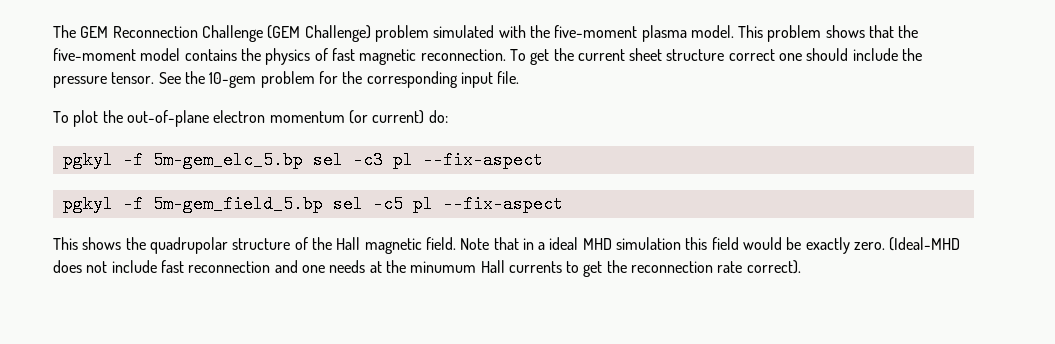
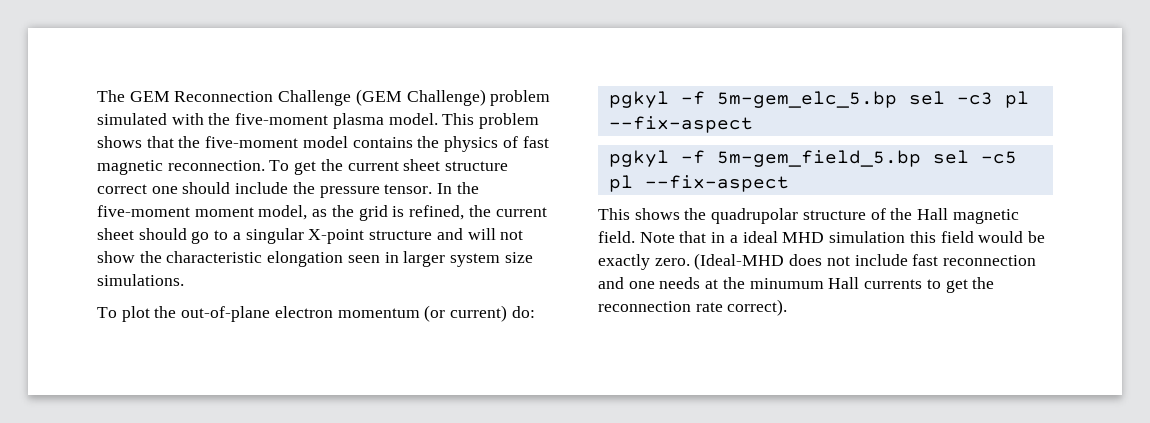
- See the 10-gem problem for the corresponding input file.
+ In the five-moment moment model, as the grid is refined, the current sheet should go to a singular X-point structure and will not show the characteristic elongation seen in larger system size simulations.

